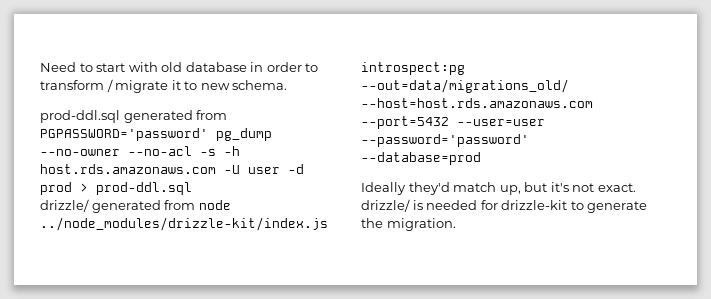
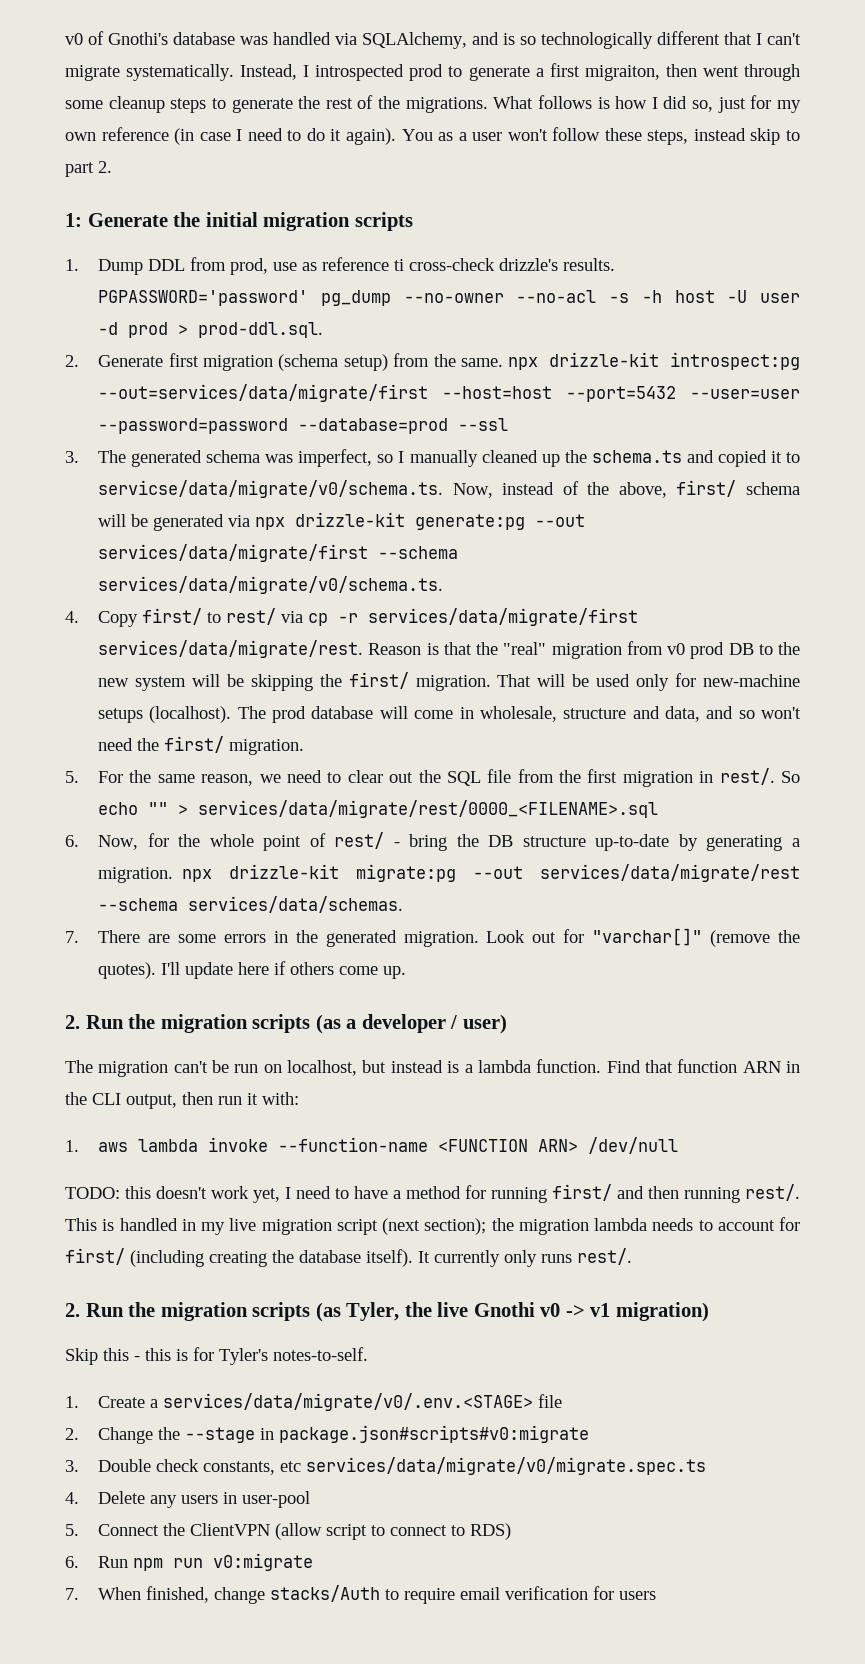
- Need to start with old database in order to transform / migrate it to new schema.
- prod-ddl.sql generated from PGPASSWORD='password' pg_dump --no-owner --no-acl -s -h host.rds.amazonaws.com -U user -d prod > prod-ddl.sql
- drizzle/ generated from node ../node_modules/drizzle-kit/index.js introspect:pg --out=data/migrations_old/ --host=host.rds.amazonaws.com --port=5432 --user=user --password='password' --database=prod
- Ideally they'd match up, but it's not exact. drizzle/ is needed for drizzle-kit to generate the migration.
+ v0 of Gnothi's database was handled via SQLAlchemy, and is so technologically different that I can't migrate systematically. Instead, I introspected prod to generate a first migraiton, then went through some cleanup steps to generate the rest of the migrations. What follows is how I did so, just for my own reference (in case I need to do it again). You as a user won't follow these steps, instead skip to part 2.
+ 1: Generate the initial migration scripts
+ 1. Dump DDL from prod, use as reference ti cross-check drizzle's results. PGPASSWORD='password' pg_dump --no-owner --no-acl -s -h host -U user -d prod > prod-ddl.sql.
+ 2. Generate first migration (schema setup) from the same. npx drizzle-kit introspect:pg --out=services/data/migrate/first --host=host --port=5432 --user=user --password=password --database=prod --ssl
+ 3. The generated schema was imperfect, so I manually cleaned up the schema.ts and copied it to servicse/data/migrate/v0/schema.ts. Now, instead of the above, first/ schema will be generated via npx drizzle-kit generate:pg --out services/data/migrate/first --schema services/data/migrate/v0/schema.ts.
+ 4. Copy first/ to rest/ via cp -r services/data/migrate/first services/data/migrate/rest. Reason is that the "real" migration from v0 prod DB to the new system will be skipping the first/ migration. That will be used only for new-machine setups (localhost). The prod database will come in wholesale, structure and data, and so won't need the first/ migration.
+ 5. For the same reason, we need to clear out the SQL file from the first migration in rest/. So echo "" > services/data/migrate/rest/0000_<FILENAME>.sql
+ 6. Now, for the whole point of rest/ - bring the DB structure up-to-date by generating a migration. npx drizzle-kit migrate:pg --out services/data/migrate/rest --schema services/data/schemas.
+ 7. There are some errors in the generated migration. Look out for "varchar[]" (remove the quotes). I'll update here if others come up.
+ 2. Run the migration scripts (as a developer / user)
+ The migration can't be run on localhost, but instead is a lambda function. Find that function ARN in the CLI output, then run it with:
+ 1. aws lambda invoke --function-name <FUNCTION ARN> /dev/null
+ TODO: this doesn't work yet, I need to have a method for running first/ and then running rest/. This is handled in my live migration script (next section); the migration lambda needs to account for first/ (including creating the database itself). It currently only runs rest/.
+ 2. Run the migration scripts (as Tyler, the live Gnothi v0 -> v1 migration)
+ Skip this - this is for Tyler's notes-to-self.
+ 1. Create a services/data/migrate/v0/.env.<STAGE> file
+ 2. Change the --stage in package.json#scripts#v0:migrate
+ 3. Double check constants, etc services/data/migrate/v0/migrate.spec.ts
+ 4. Delete any users in user-pool
+ 5. Connect the ClientVPN (allow script to connect to RDS)
+ 6. Run npm run v0:migrate
+ 7. When finished, change stacks/Auth to require email verification for users

